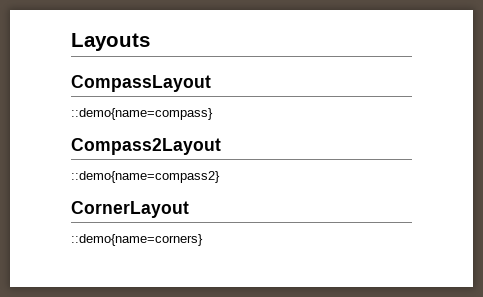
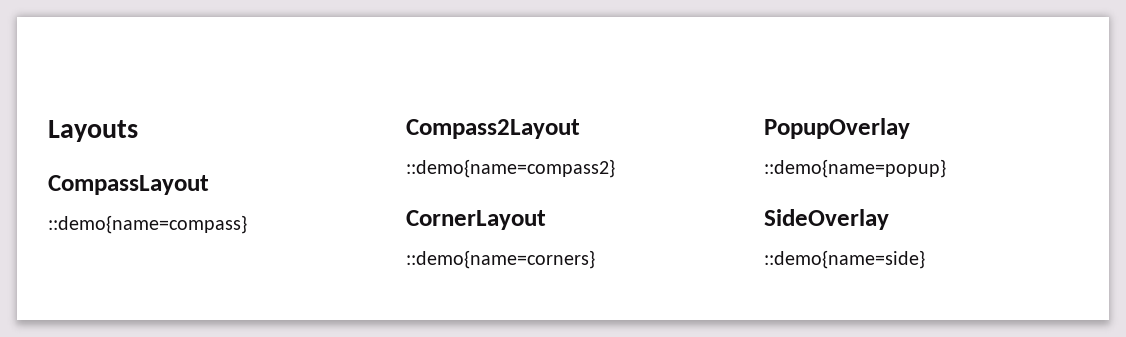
+ PopupOverlay
+ ::demo{name=popup}
+ SideOverlay
+ ::demo{name=side}

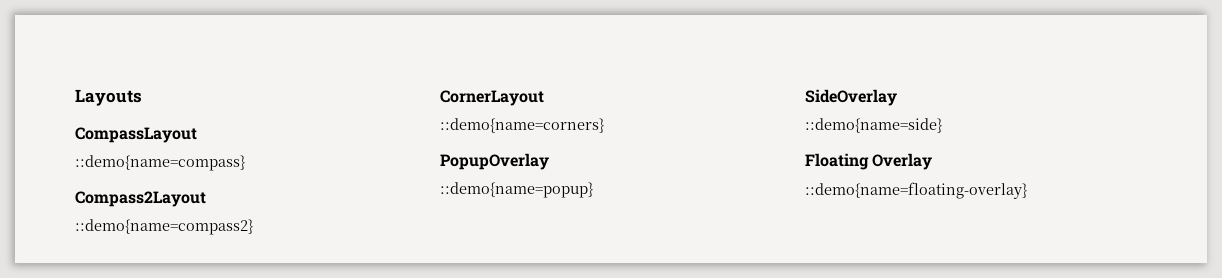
+ Floating Overlay
+ ::demo{name=floating-overlay}

